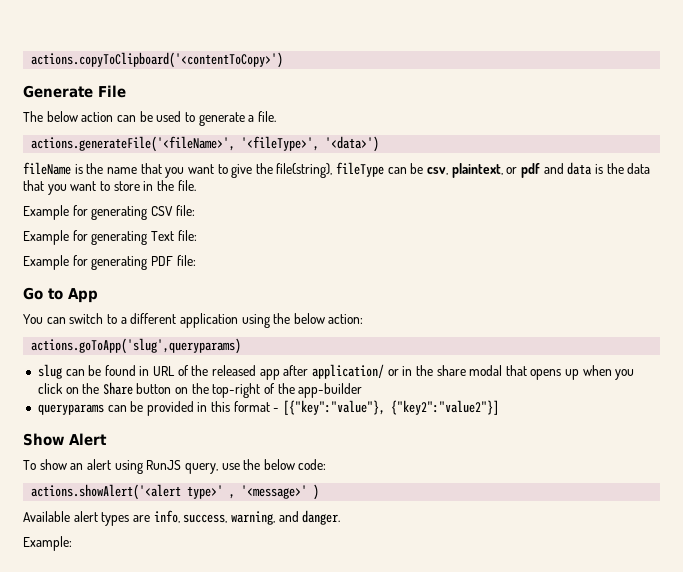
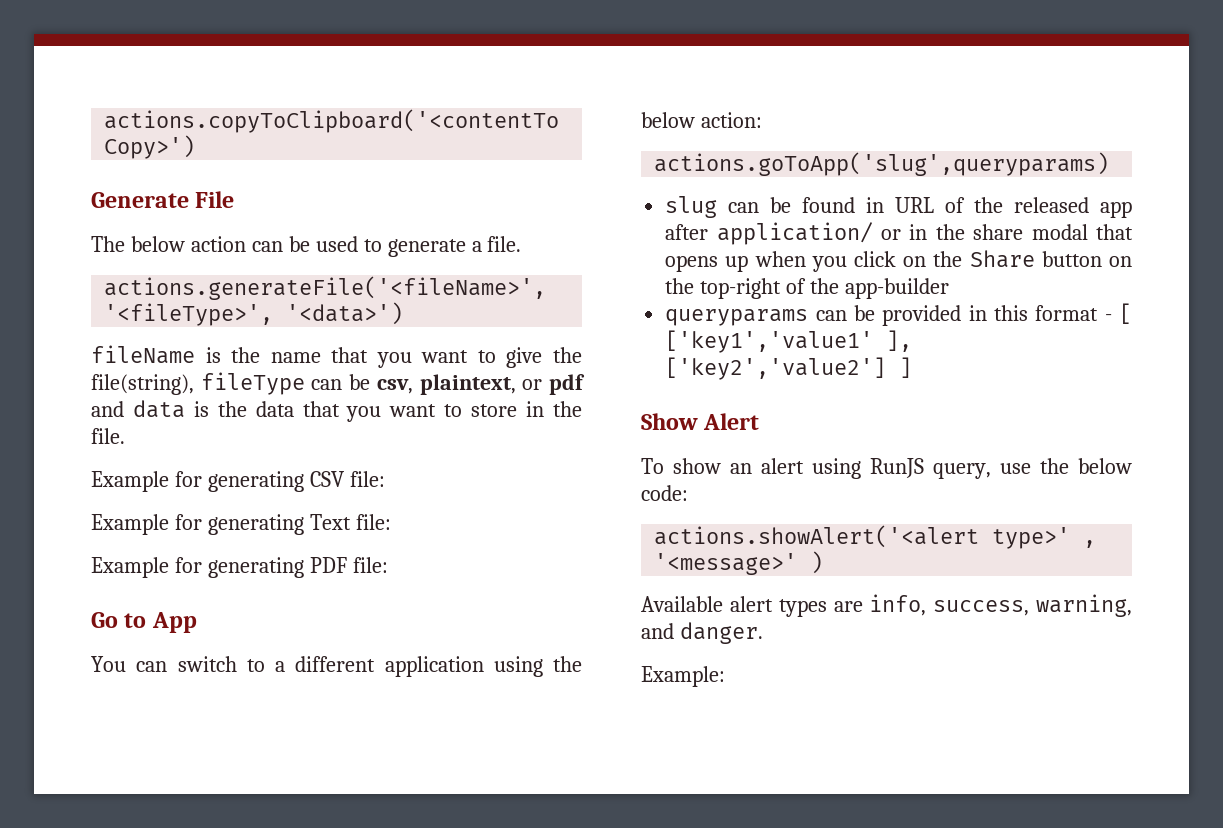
- queryparams can be provided in this format - [{"key":"value"}, {"key2":"value2"}]
+ queryparams can be provided in this format - [ ['key1','value1' ], ['key2','value2'] ]

